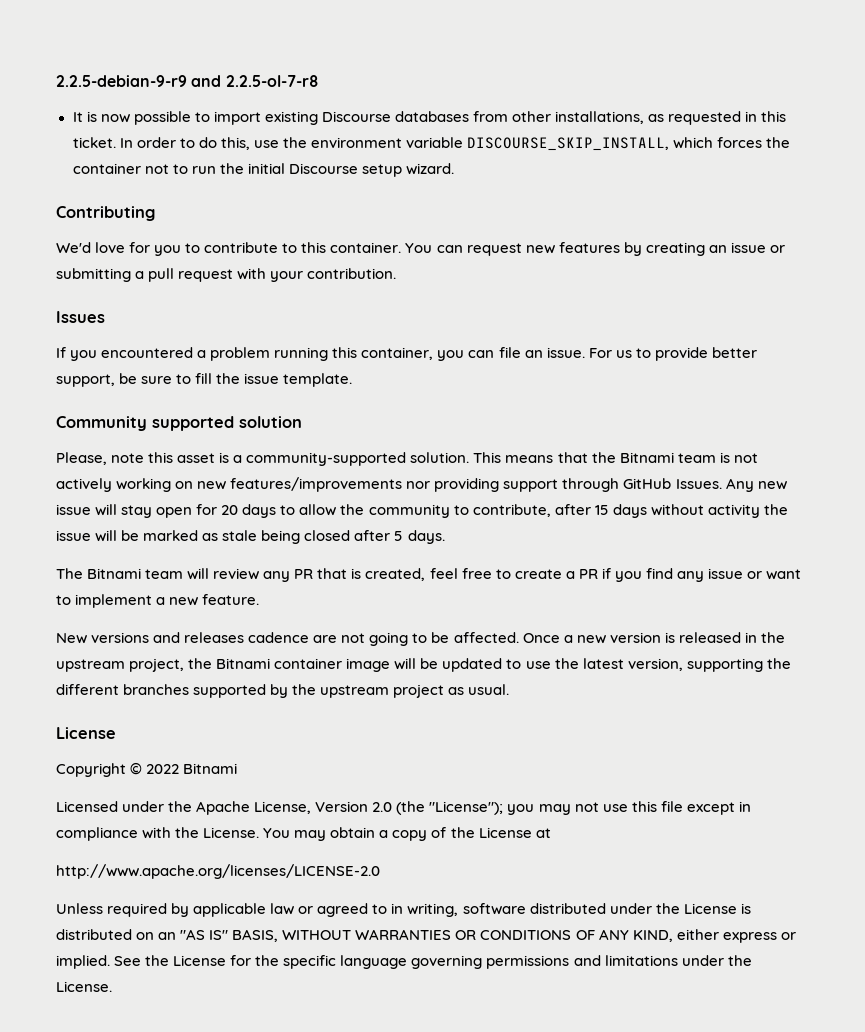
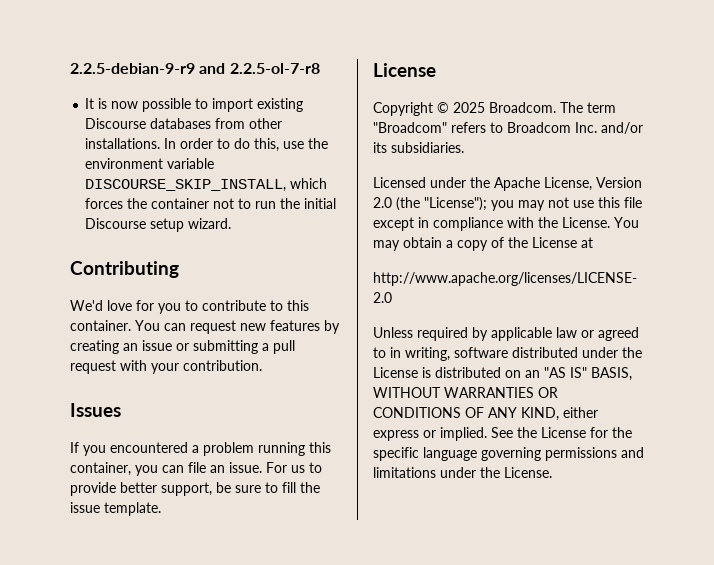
- It is now possible to import existing Discourse databases from other installations, as requested in this ticket.
+ It is now possible to import existing Discourse databases from other installations.
  For us to provide better support, be sure to fill the issue template.
- Community supported solution
- Please, note this asset is a community-supported solution. This means that the Bitnami team is not actively working on new features/improvements nor providing support through GitHub Issues. Any new issue will stay open for 20 days to allow the community to contribute, after 15 days without activity the issue will be marked as stale being closed after 5 days.
- The Bitnami team will review any PR that is created, feel free to create a PR if you find any issue or want to implement a new feature.
- New versions and releases cadence are not going to be affected. Once a new version is released in the upstream project, the Bitnami container image will be updated to use the latest version, supporting the different branches supported by the upstream project as usual.
  License
- Copyright © 2022 Bitnami
+ Copyright © 2025 Broadcom. The term "Broadcom" refers to Broadcom Inc. and/or its subsidiaries.

